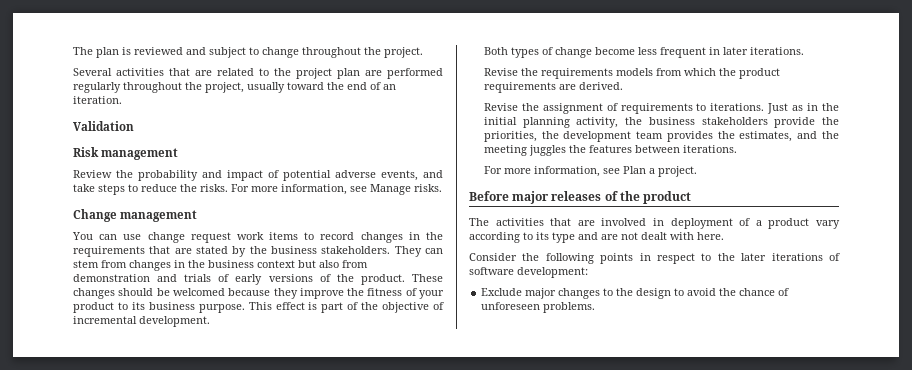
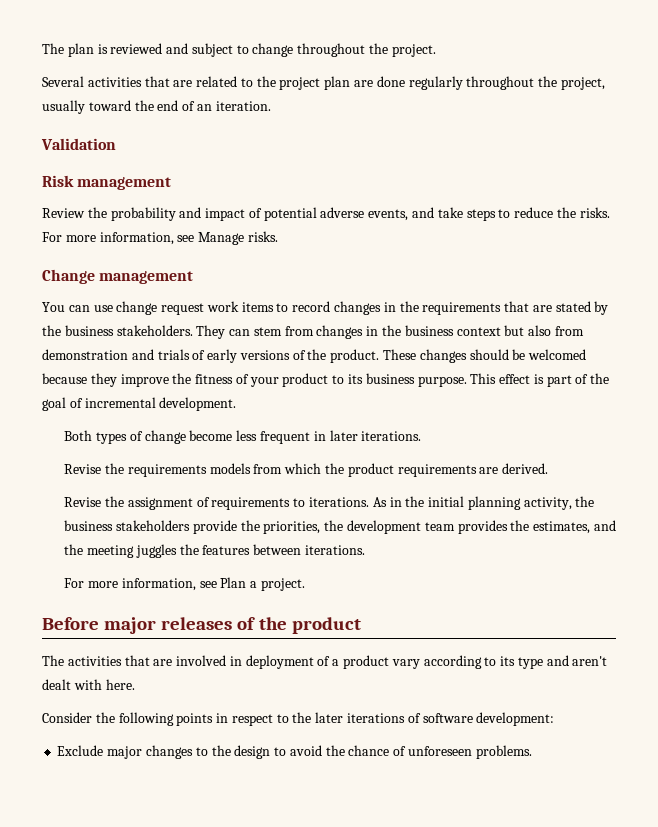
- Several activities that are related to the project plan are performed regularly throughout the project, usually toward the end of an iteration.
+ Several activities that are related to the project plan are done regularly throughout the project, usually toward the end of an iteration.
- This effect is part of the objective of incremental development.
+ This effect is part of the goal of incremental development.
- Just as in the initial planning activity, the business stakeholders provide the priorities, the development team provides the estimates, and the meeting juggles the features between iterations.
+ As in the initial planning activity, the business stakeholders provide the priorities, the development team provides the estimates, and the meeting juggles the features between iterations.
- The activities that are involved in deployment of a product vary according to its type and are not dealt with here.
+ The activities that are involved in deployment of a product vary according to its type and aren't dealt with here.

